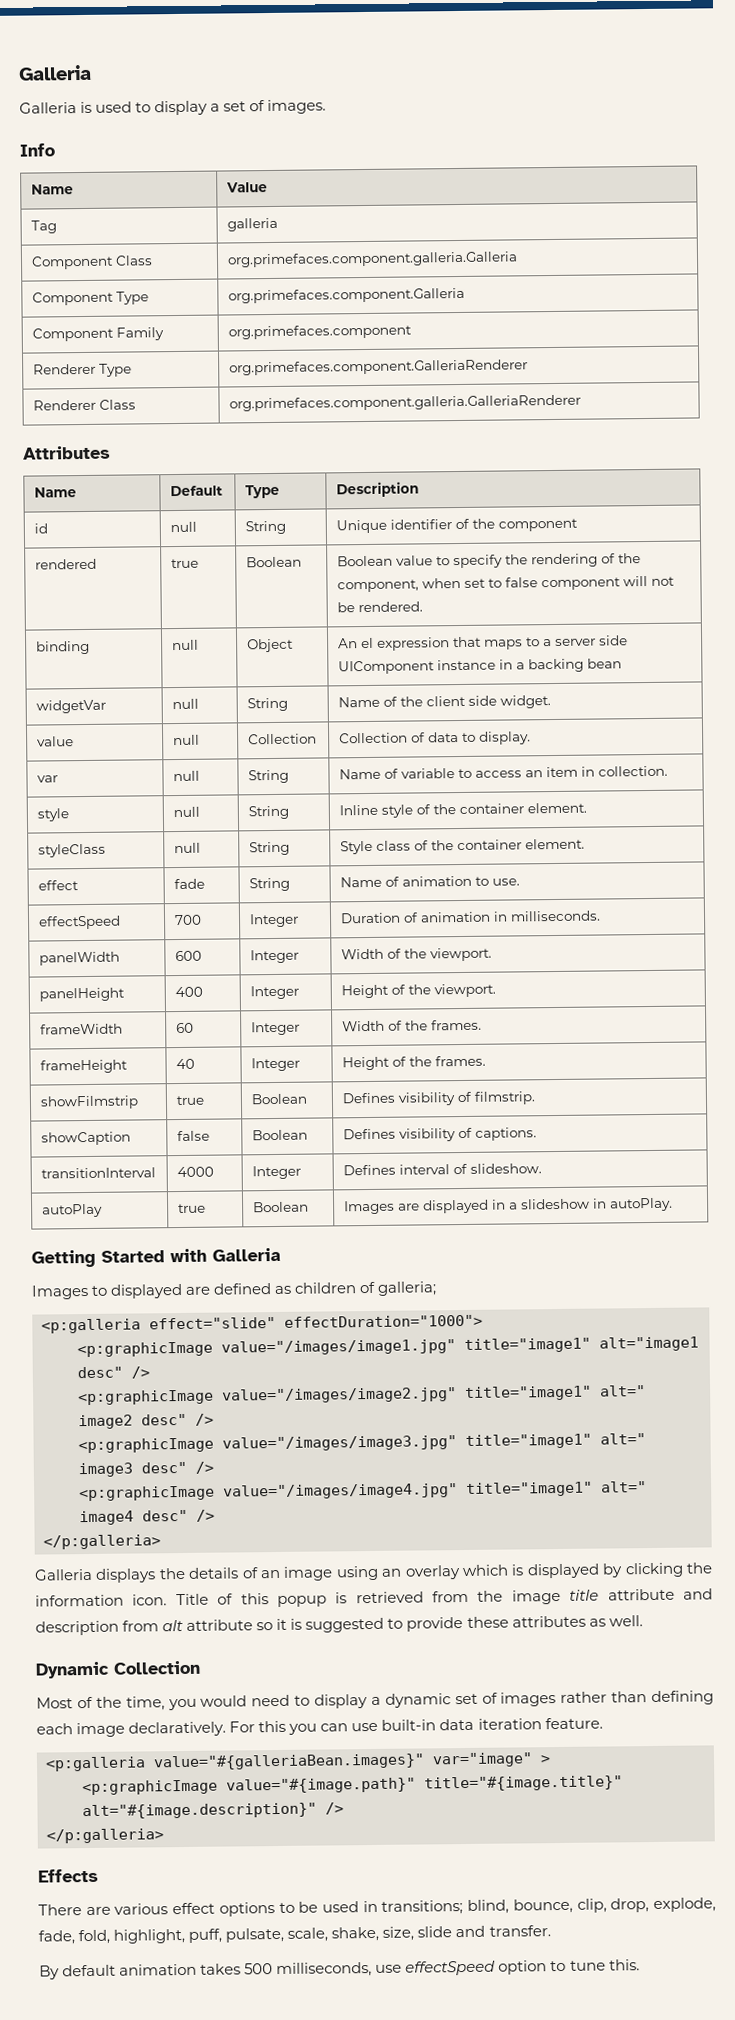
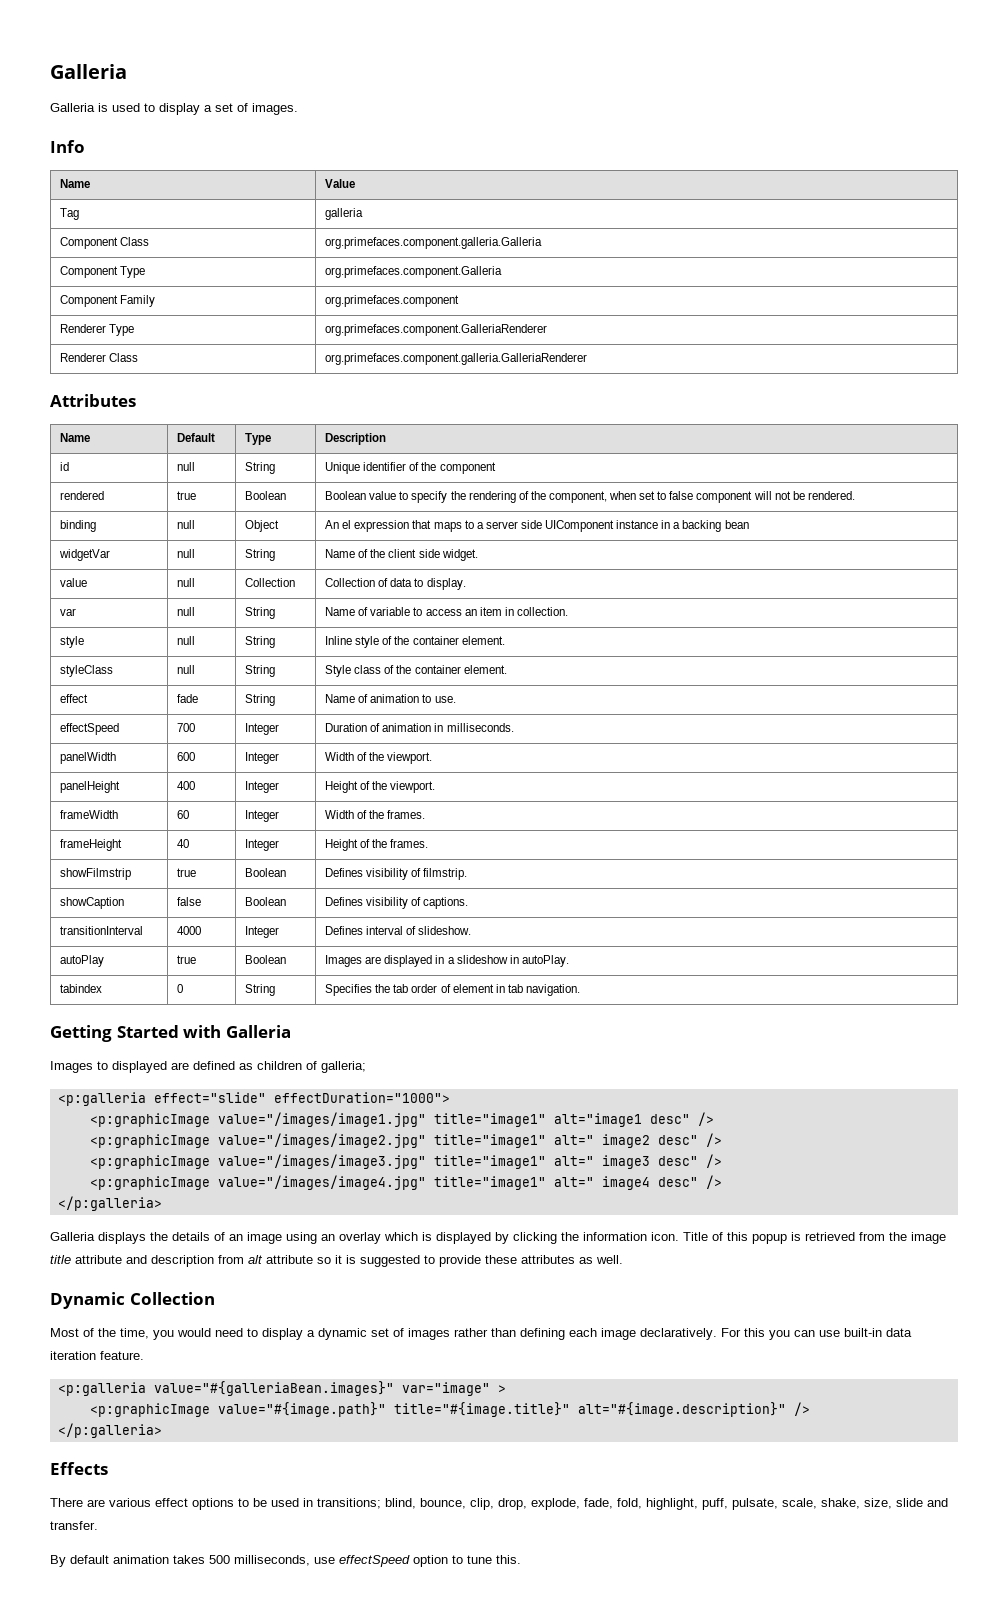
+ tabindex | 0 | String | Specifies the tab order of element in tab navigation.

